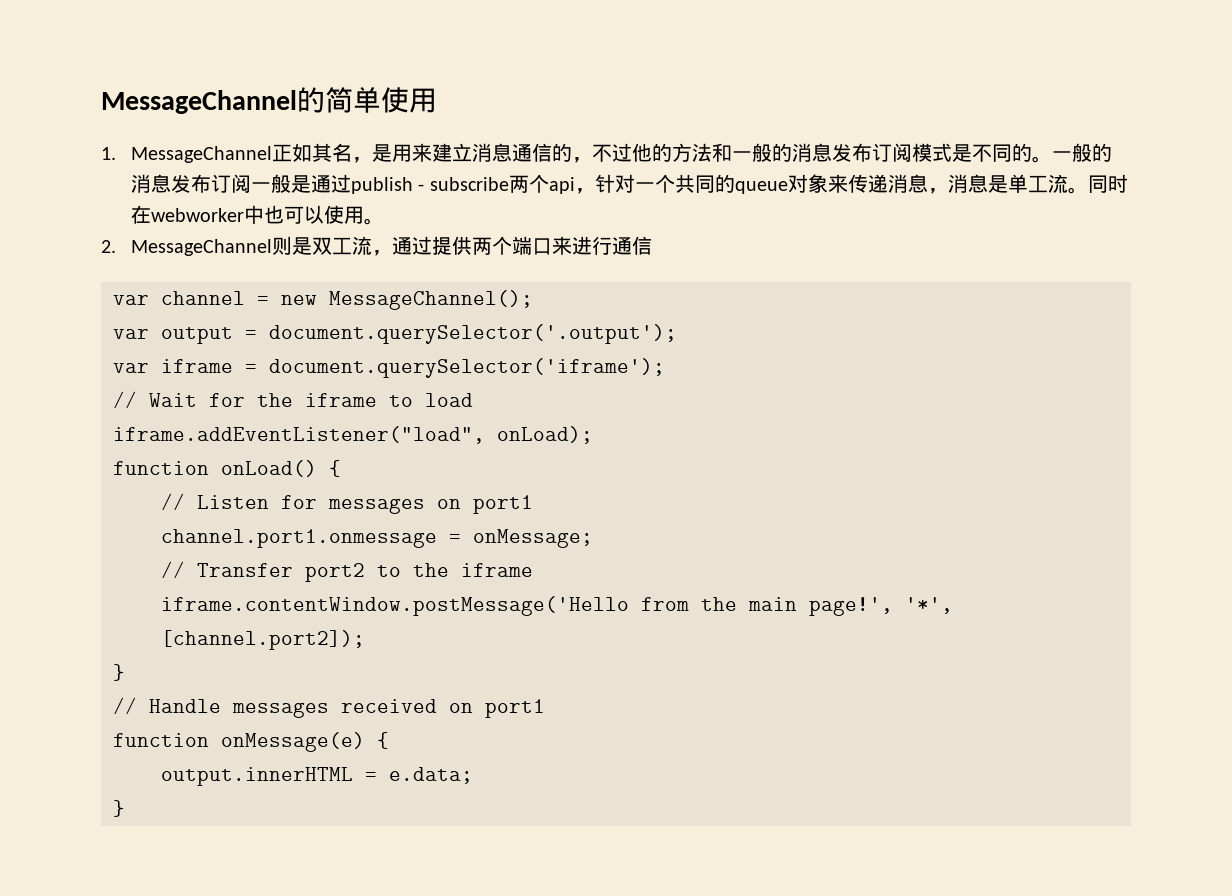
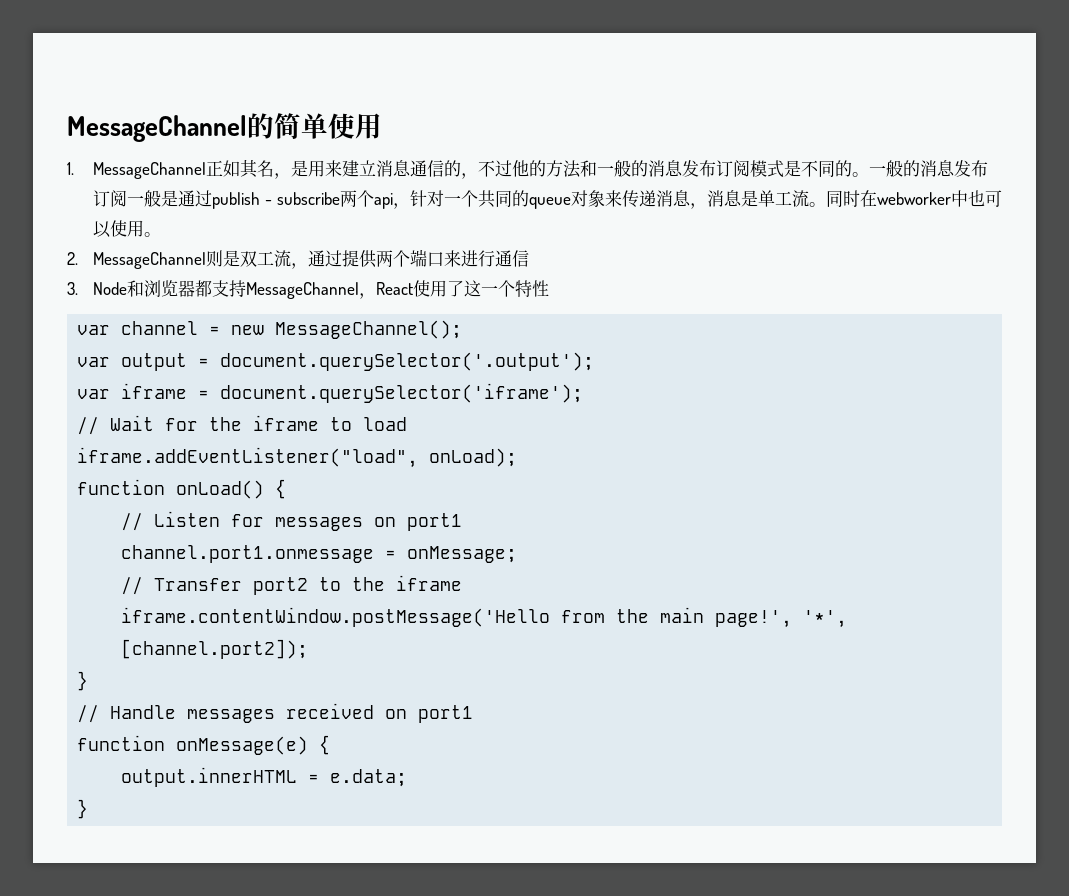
+ 3. Node和浏览器都支持MessageChannel，React使用了这一个特性

